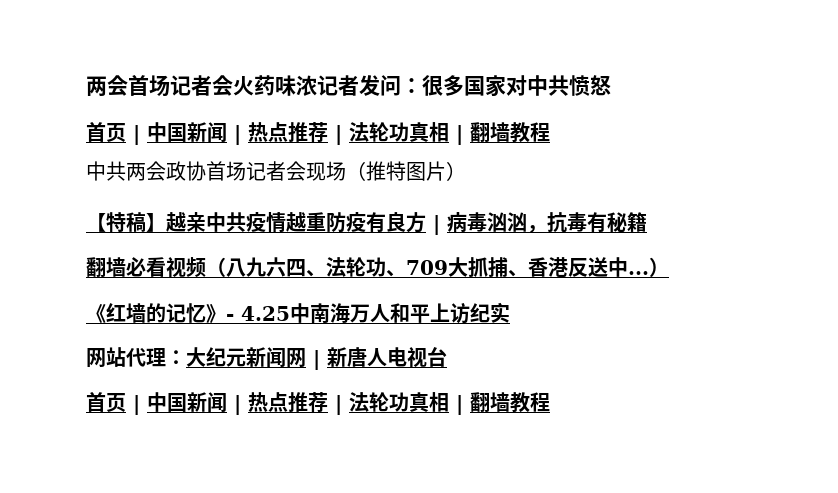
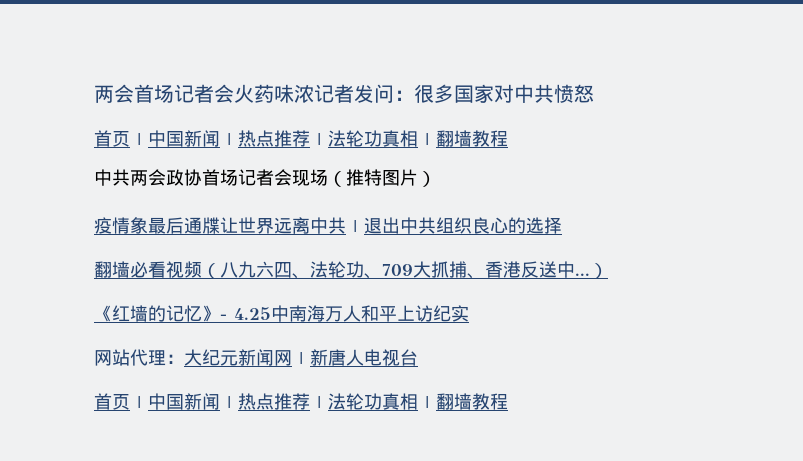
- 【特稿】越亲中共疫情越重防疫有良方 | 病毒汹汹，抗毒有秘籍
+ 疫情象最后通牒让世界远离中共 | 退出中共组织良心的选择

